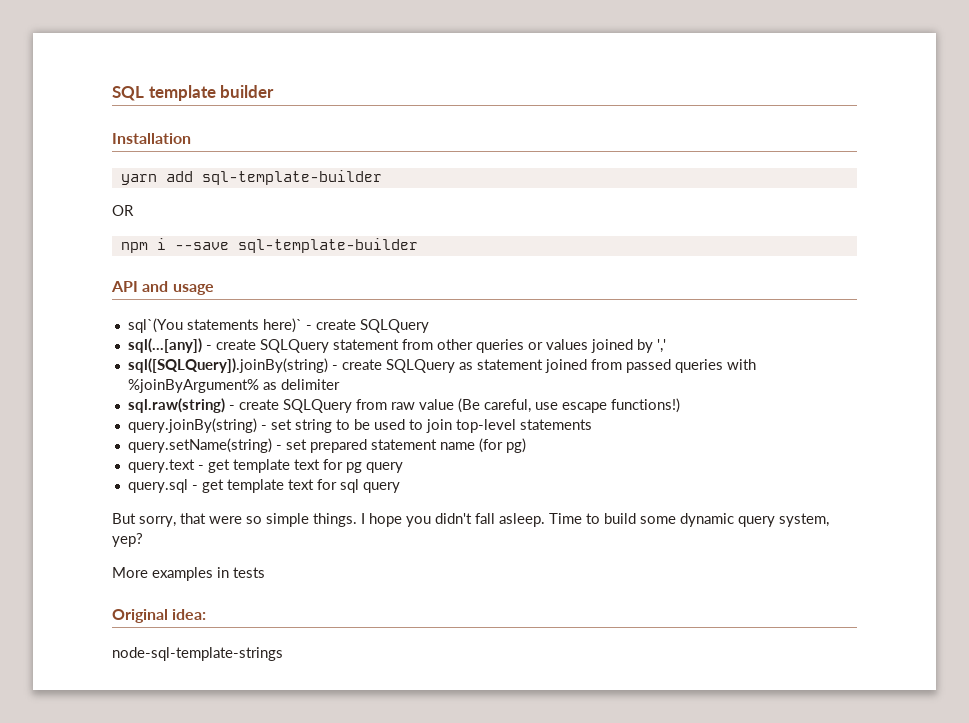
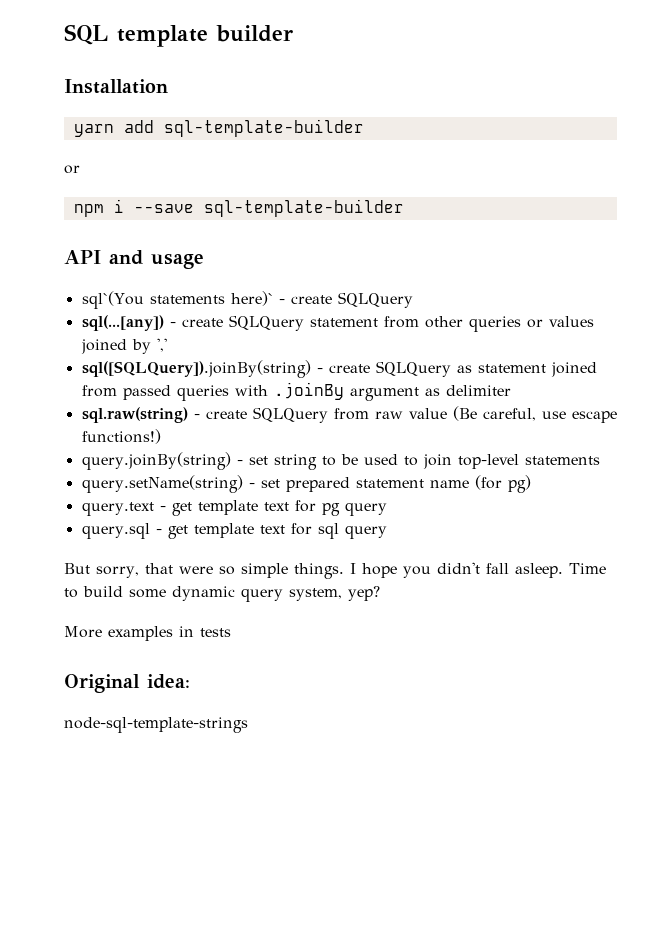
  yarn add sql-template-builder
- OR
+ or
- sql([SQLQuery]).joinBy(string) - create SQLQuery as statement joined from passed queries with %joinByArgument% as delimiter
+ sql([SQLQuery]).joinBy(string) - create SQLQuery as statement joined from passed queries with .joinBy argument as delimiter

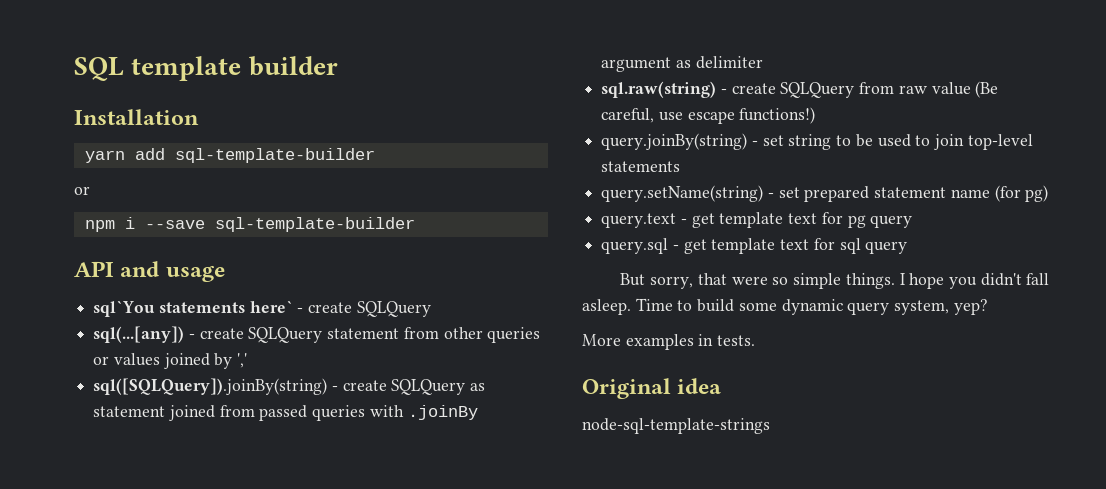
- sql`(You statements here)` - create SQLQuery
+ sql`You statements here` - create SQLQuery
- More examples in tests
+ More examples in tests.
- Original idea:
+ Original idea

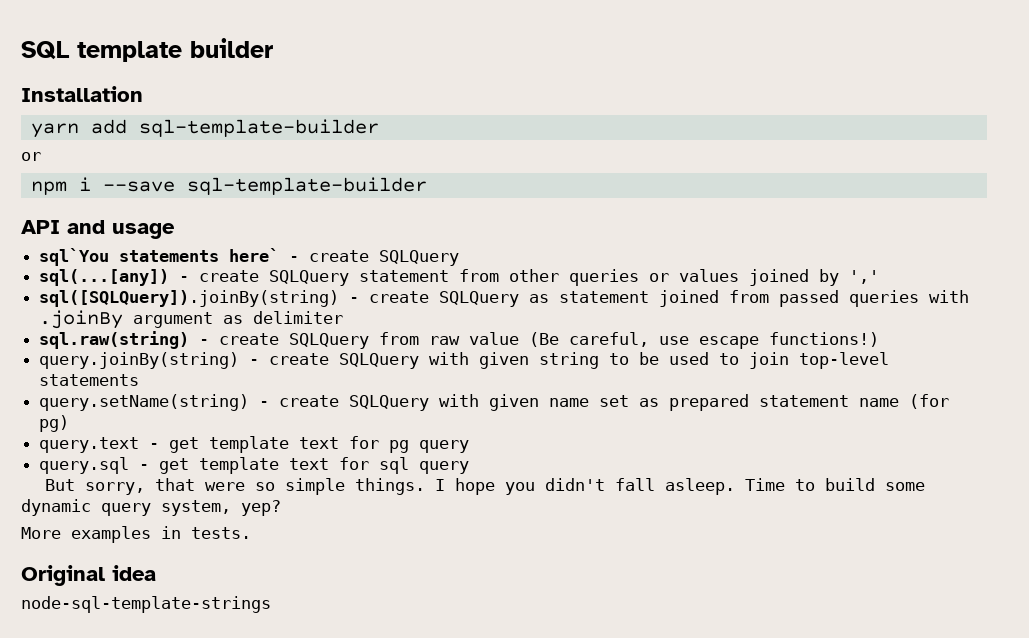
- query.joinBy(string) - set string to be used to join top-level statements
+ query.joinBy(string) - create SQLQuery with given string to be used to join top-level statements
- query.setName(string) - set prepared statement name (for pg)
+ query.setName(string) - create SQLQuery with given name set as prepared statement name (for pg)

